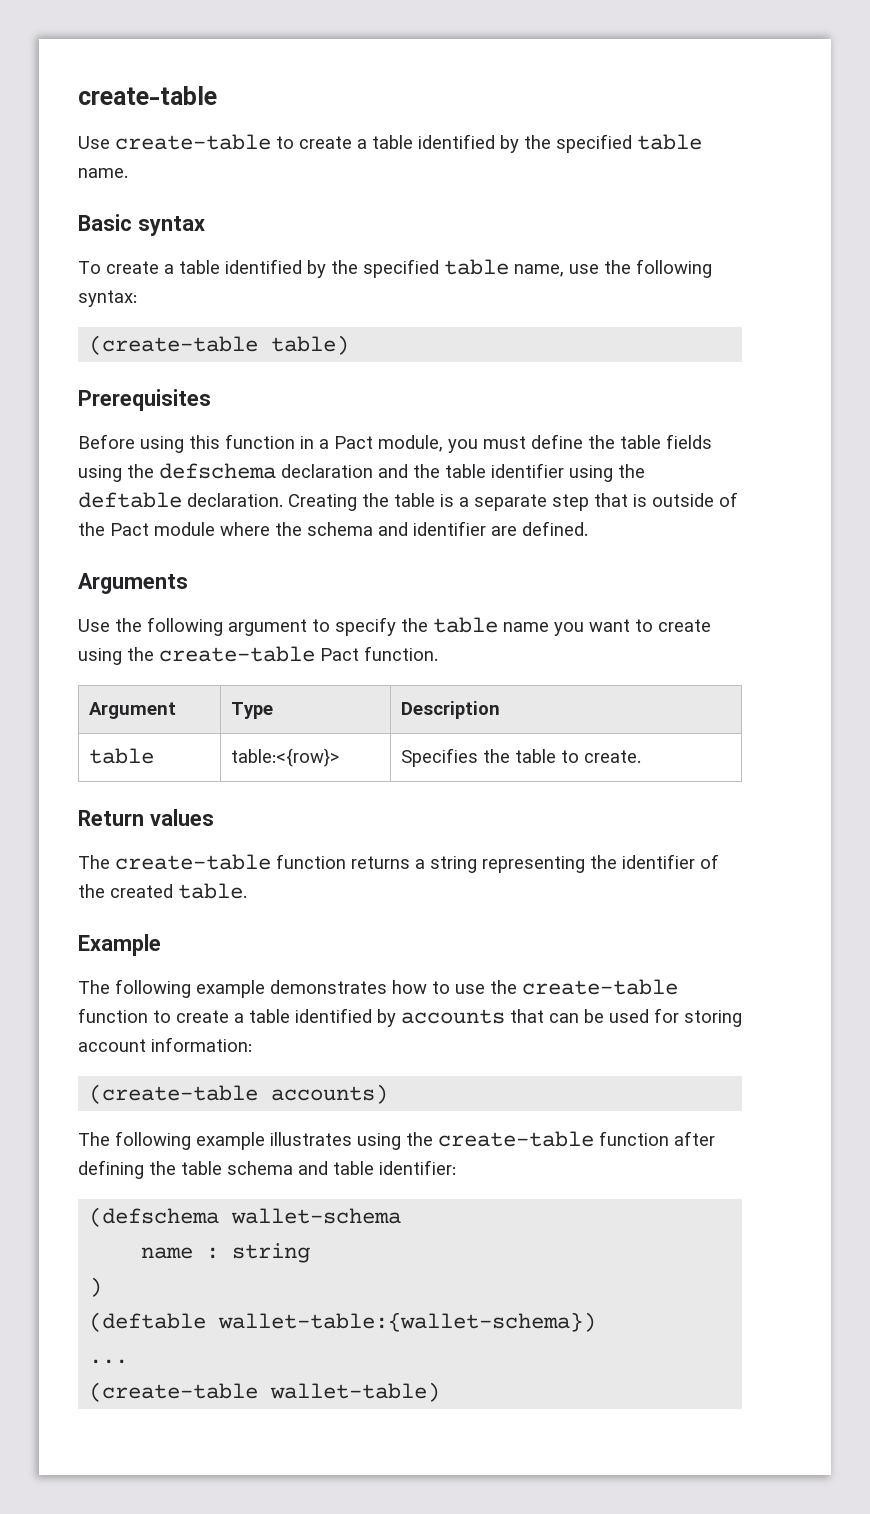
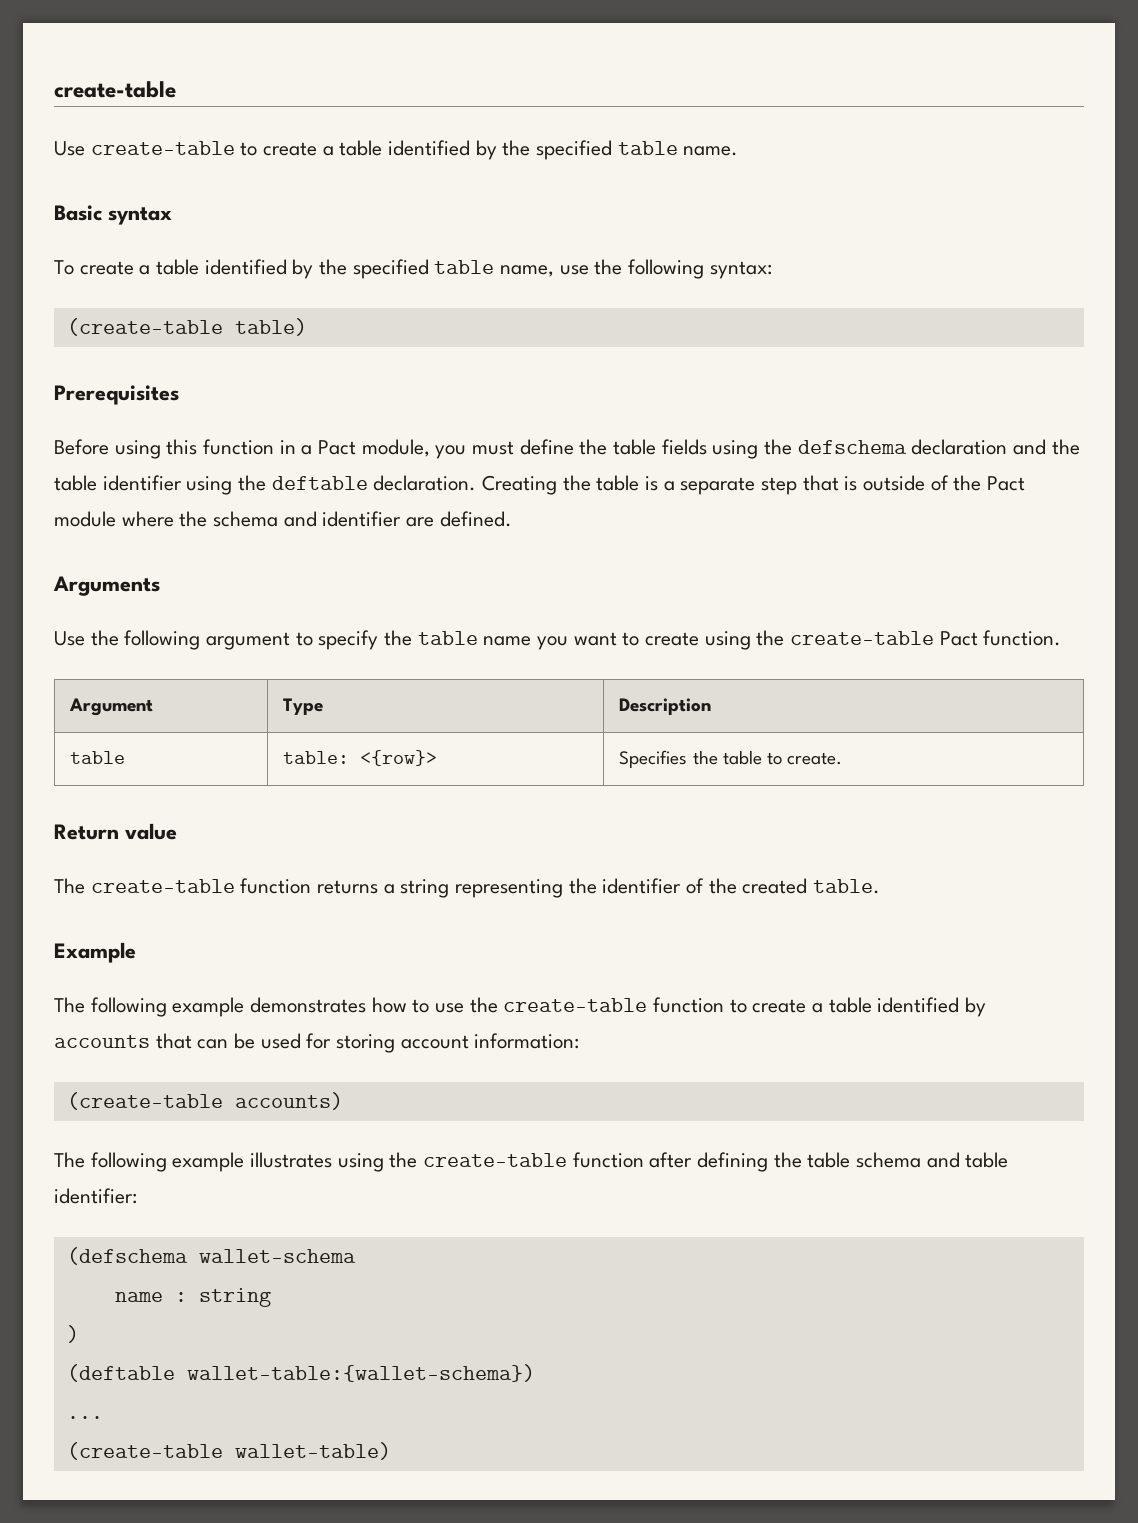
- table | table:<{row}> | Specifies the table to create.
+ table | table: <{row}> | Specifies the table to create.
- Return values
+ Return value

